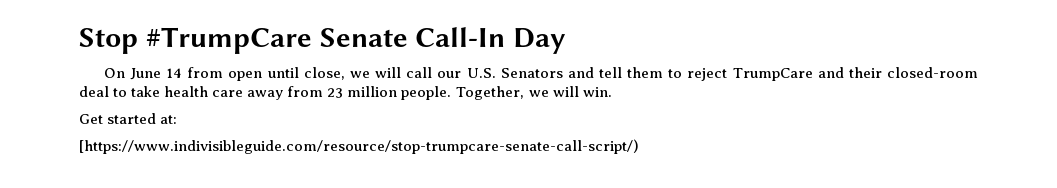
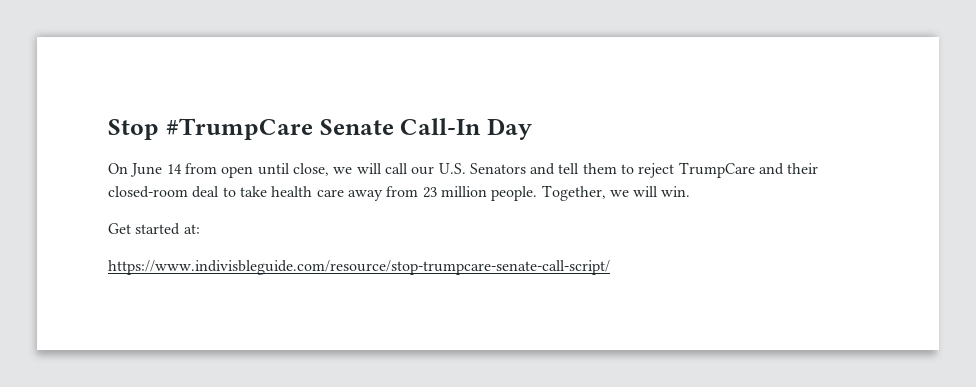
- [https://www.indivisibleguide.com/resource/stop-trumpcare-senate-call-script/)
+ https://www.indivisbleguide.com/resource/stop-trumpcare-senate-call-script/

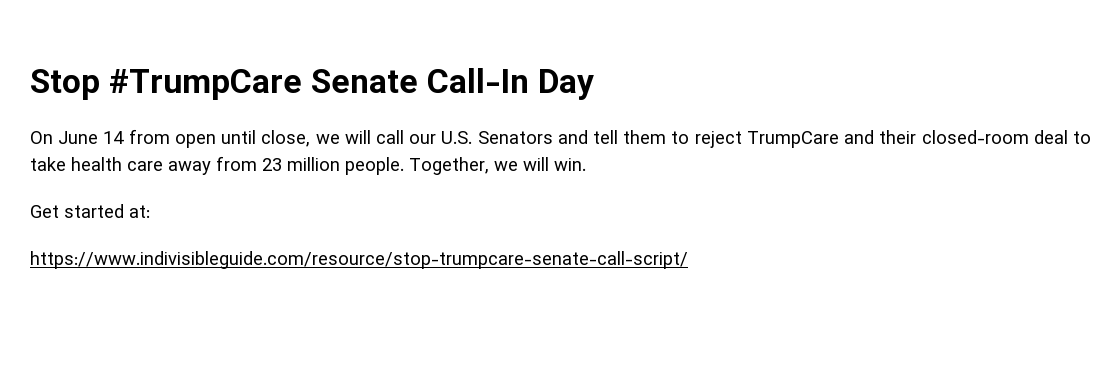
- https://www.indivisbleguide.com/resource/stop-trumpcare-senate-call-script/
+ https://www.indivisibleguide.com/resource/stop-trumpcare-senate-call-script/

